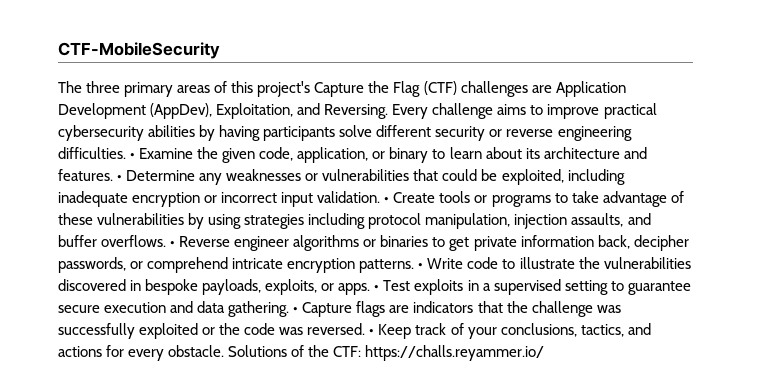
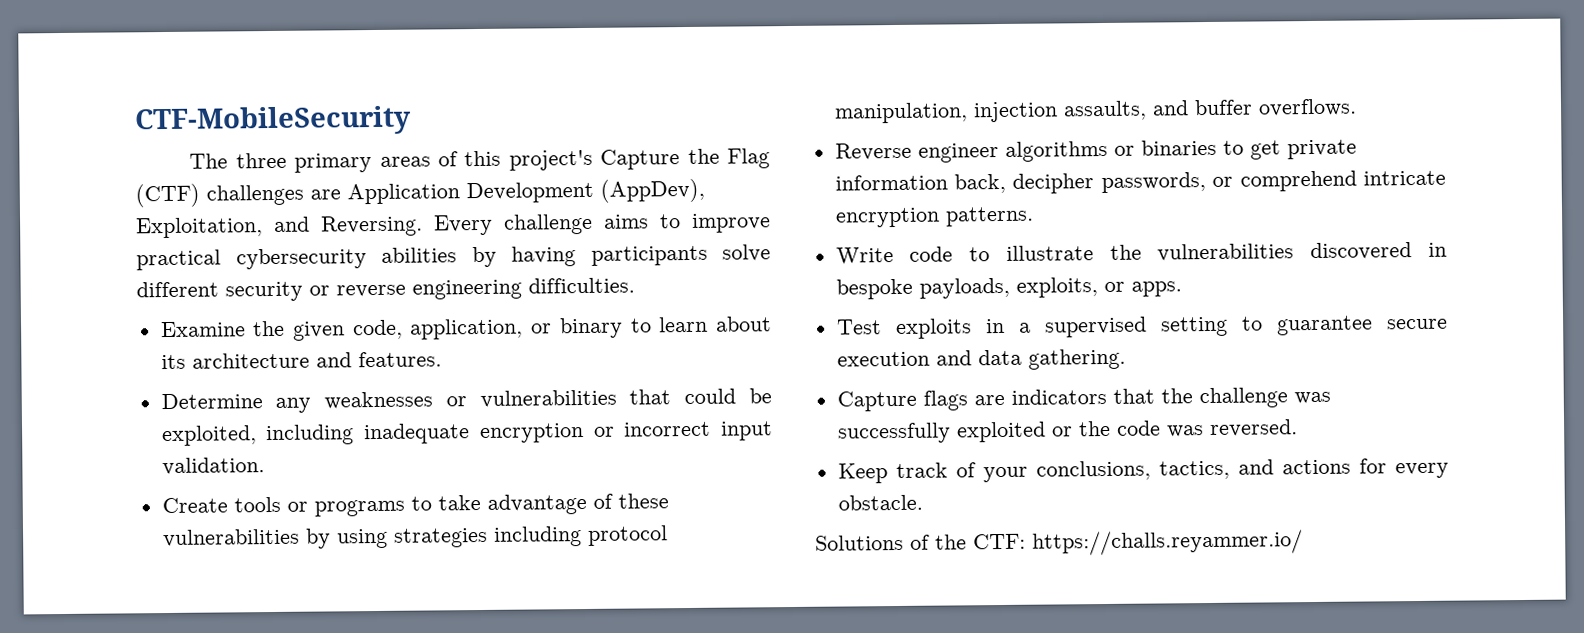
- Every challenge aims to improve practical cybersecurity abilities by having participants solve different security or reverse engineering difficulties. • Examine the given code, application, or binary to learn about its architecture and features. • Determine any weaknesses or vulnerabilities that could be exploited, including inadequate encryption or incorrect input validation. • Create tools or programs to take advantage of these vulnerabilities by using strategies including protocol manipulation, injection assaults, and buffer overflows. • Reverse engineer algorithms or binaries to get private information back, decipher passwords, or comprehend intricate encryption patterns. • Write code to illustrate the vulnerabilities discovered in bespoke payloads, exploits, or apps. • Test exploits in a supervised setting to guarantee secure execution and data gathering. • Capture flags are indicators that the challenge was successfully exploited or the code was reversed. • Keep track of your conclusions, tactics, and actions for every obstacle. Solutions of the CTF:
+ Every challenge aims to improve practical cybersecurity abilities by having participants solve different security or reverse engineering difficulties.
+ Examine the given code, application, or binary to learn about its architecture and features.
+ Determine any weaknesses or vulnerabilities that could be exploited, including inadequate encryption or incorrect input validation.
+ Create tools or programs to take advantage of these vulnerabilities by using strategies including protocol manipulation, injection assaults, and buffer overflows.
+ Reverse engineer algorithms or binaries to get private information back, decipher passwords, or comprehend intricate encryption patterns.
+ Write code to illustrate the vulnerabilities discovered in bespoke payloads, exploits, or apps.
+ Test exploits in a supervised setting to guarantee secure execution and data gathering.
+ Capture flags are indicators that the challenge was successfully exploited or the code was reversed.
+ Keep track of your conclusions, tactics, and actions for every obstacle.
+ Solutions of the CTF:

